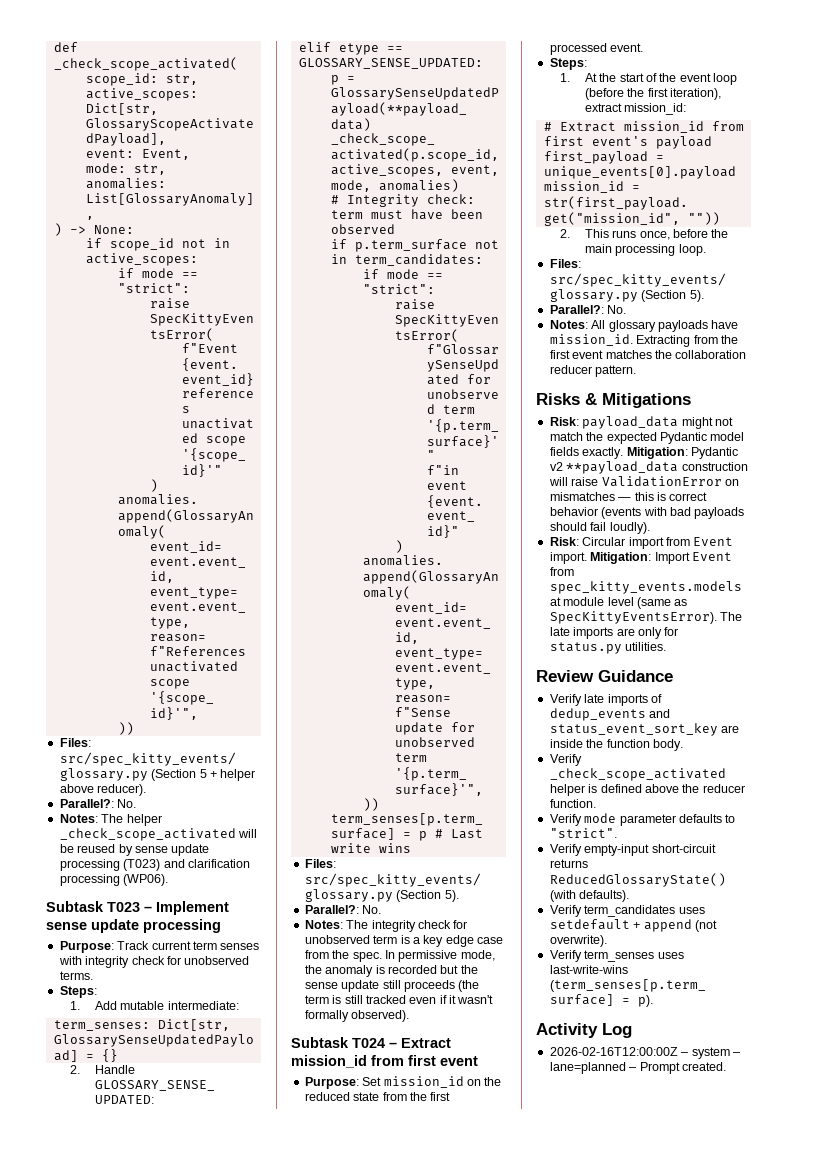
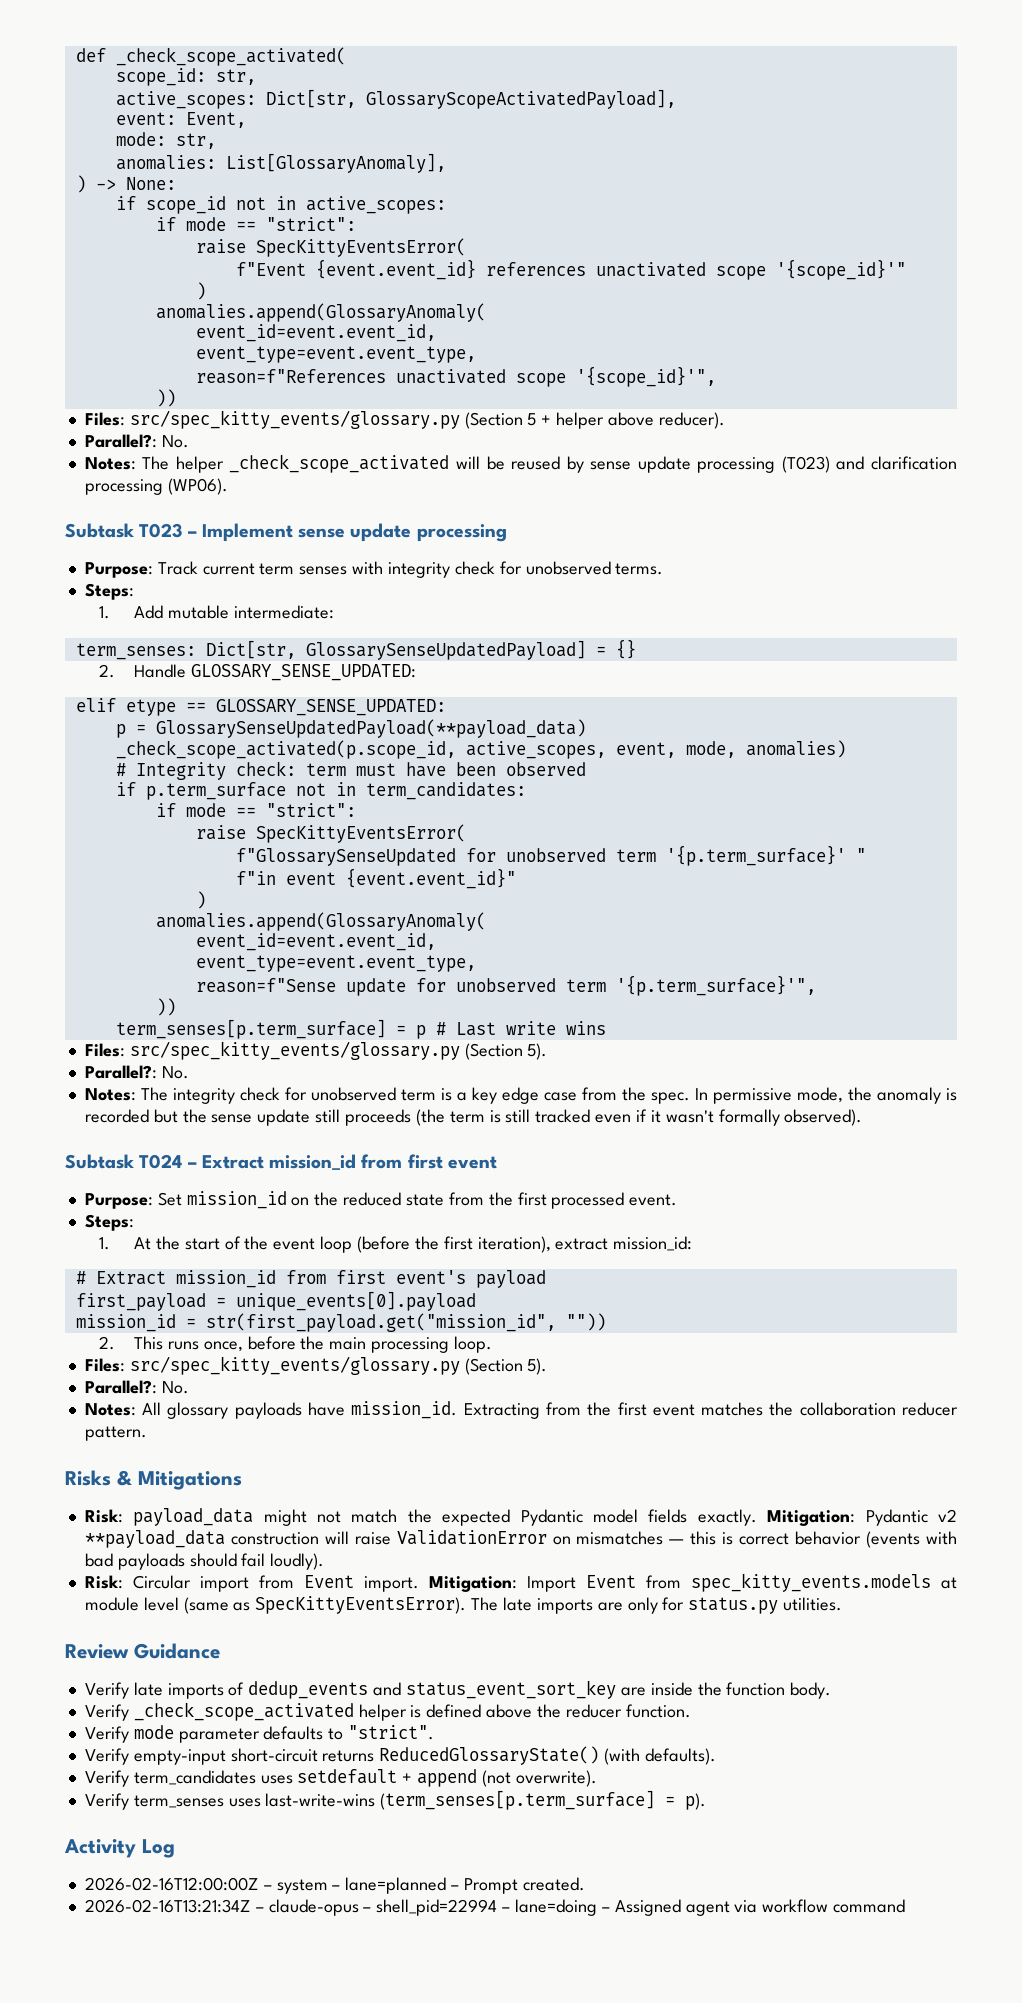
+ 2026-02-16T13:21:34Z – claude-opus – shell_pid=22994 – lane=doing – Assigned agent via workflow command

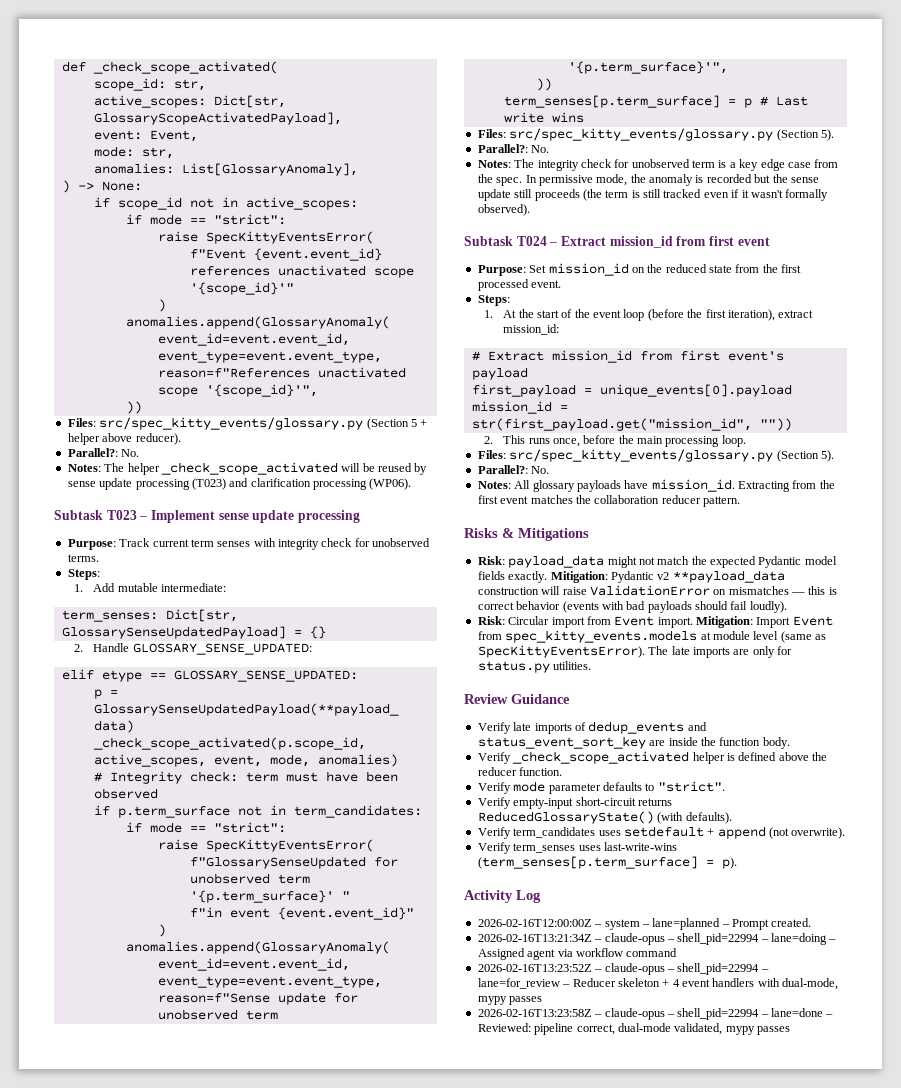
+ 2026-02-16T13:23:52Z – claude-opus – shell_pid=22994 – lane=for_review – Reducer skeleton + 4 event handlers with dual-mode, mypy passes
+ 2026-02-16T13:23:58Z – claude-opus – shell_pid=22994 – lane=done – Reviewed: pipeline correct, dual-mode validated, mypy passes

